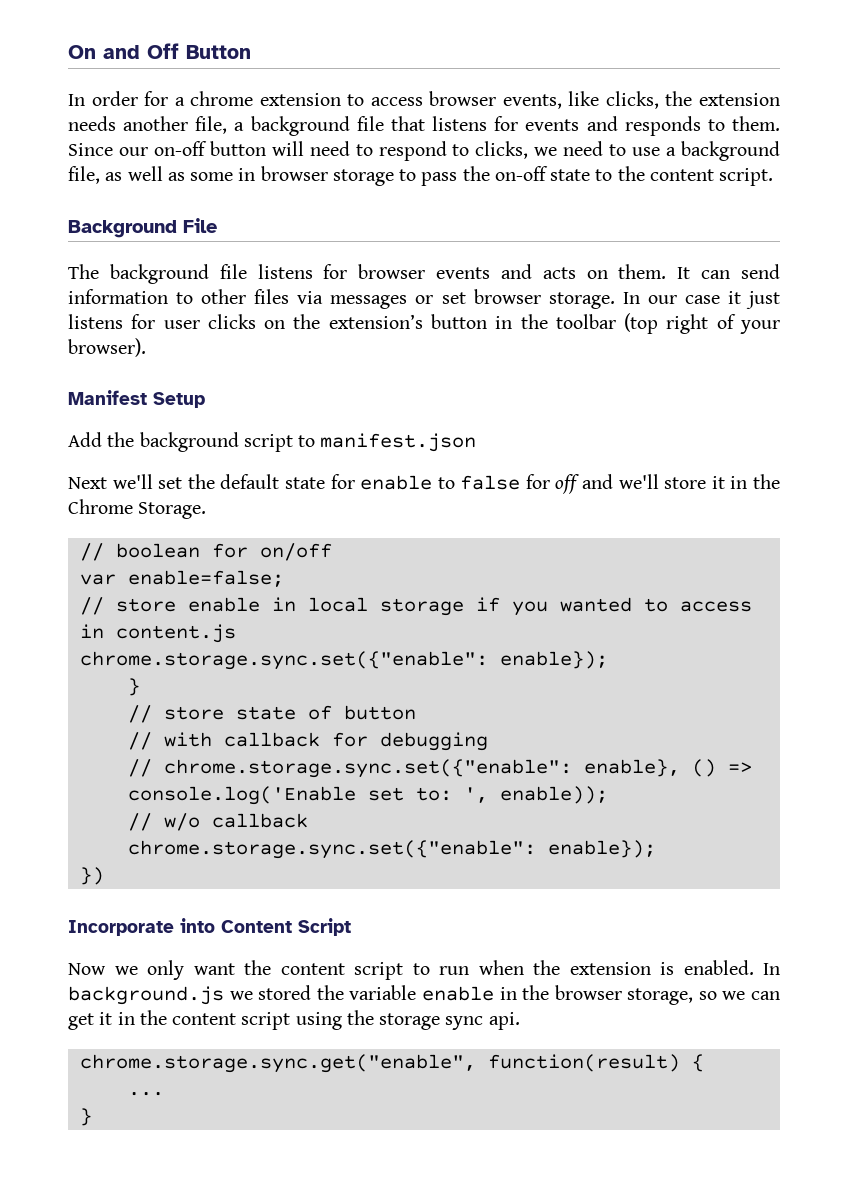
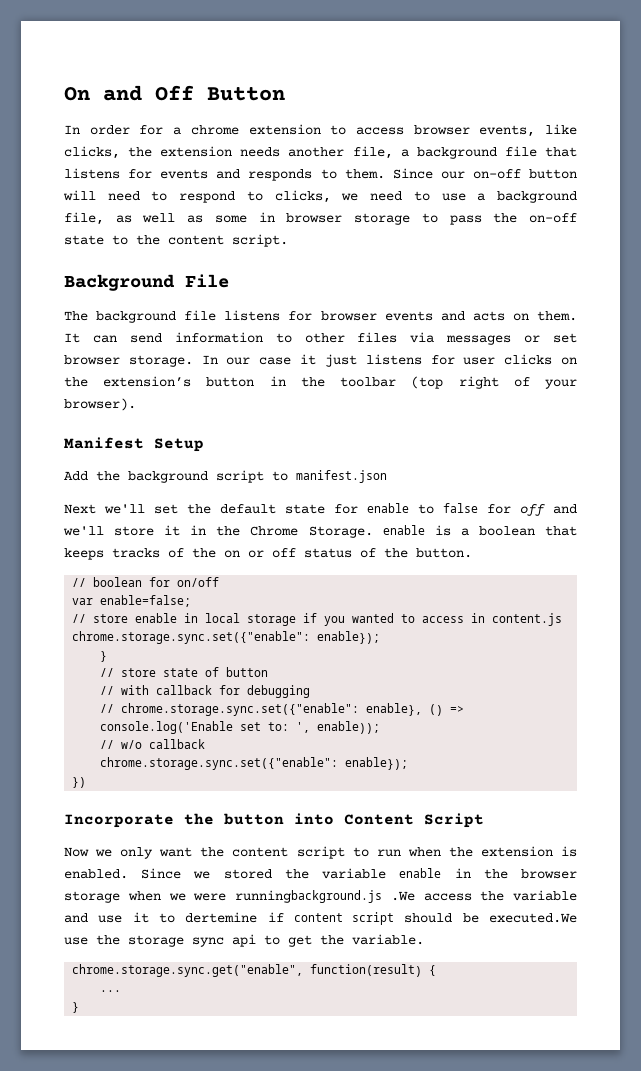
- Next we'll set the default state for enable to false for off and we'll store it in the Chrome Storage.
+ Next we'll set the default state for enable to false for off and we'll store it in the Chrome Storage. enable is a boolean that keeps tracks of the on or off status of the button.
- Incorporate into Content Script
+ Incorporate the button into Content Script
- In background.js we stored the variable enable in the browser storage, so we can get it in the content script using the storage sync api.
+ Since we stored the variable enable in the browser storage when we were runningbackground.js .We access the variable and use it to dertemine if content script should be executed.We use the storage sync api to get the variable.

